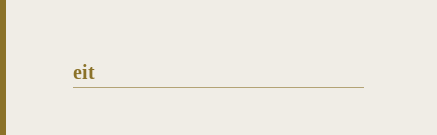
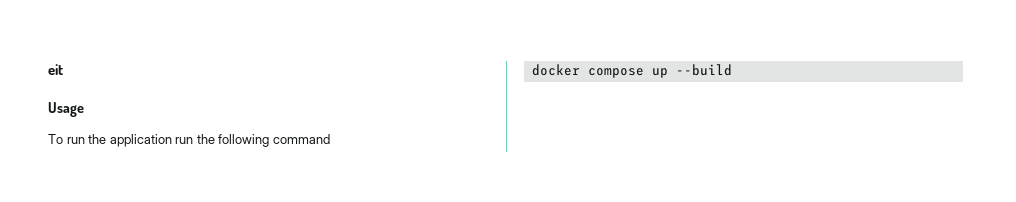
+ Usage
+ To run the application run the following command
+ docker compose up --build

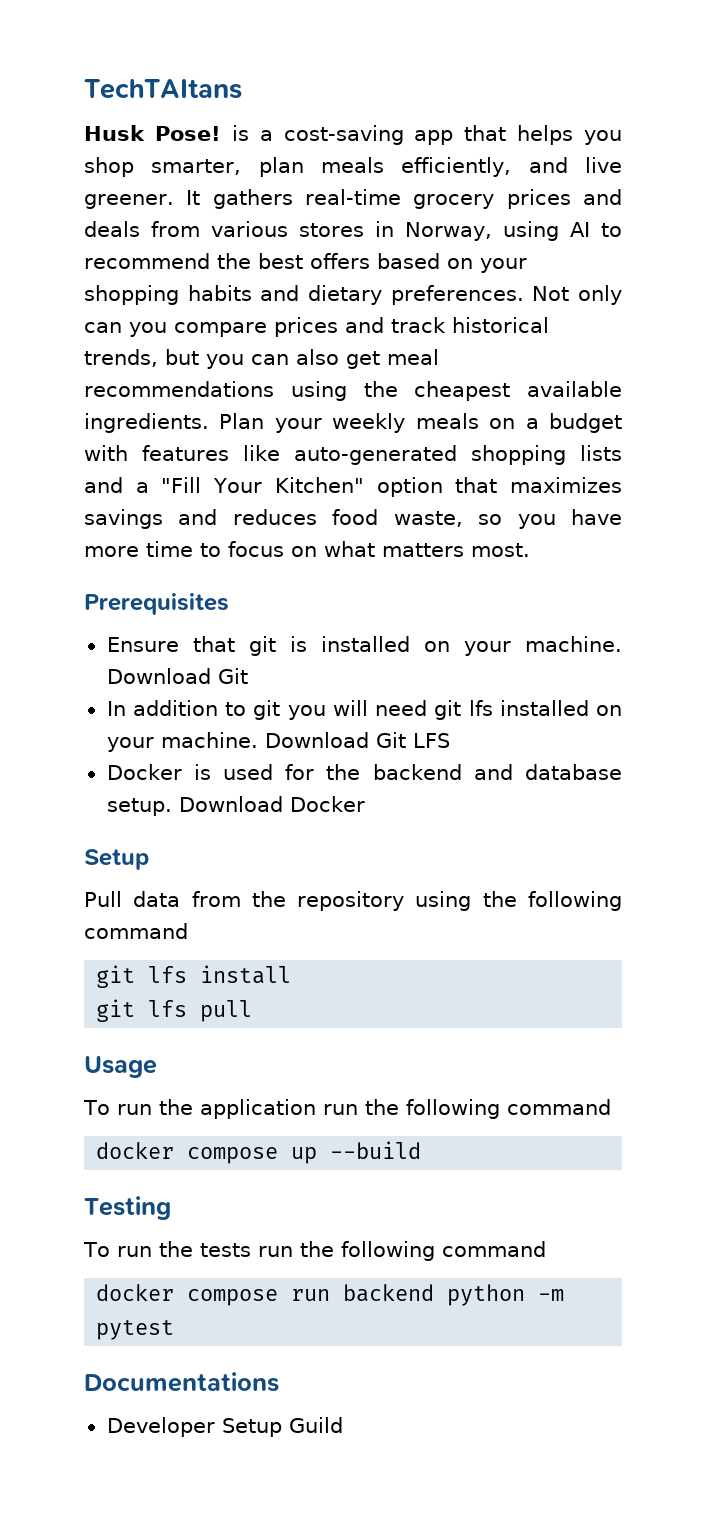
- eit
+ TechTAItans
+ Husk Pose! is a cost-saving app that helps you shop smarter, plan meals efficiently, and live greener. It gathers real-time grocery prices and deals from various stores in Norway, using AI to recommend the best offers based on your shopping habits and dietary preferences. Not only can you compare prices and track historical trends, but you can also get meal recommendations using the cheapest available ingredients. Plan your weekly meals on a budget with features like auto-generated shopping lists and a "Fill Your Kitchen" option that maximizes savings and reduces food waste, so you have more time to focus on what matters most.
+ Prerequisites
+ Ensure that git is installed on your machine. Download Git
+ In addition to git you will need git lfs installed on your machine. Download Git LFS
+ Docker is used for the backend and database setup. Download Docker
+ Setup
+ Pull data from the repository using the following command
+ git lfs install
+ git lfs pull
+ Testing
+ To run the tests run the following command
+ docker compose run backend python -m pytest
+ Documentations
+ Developer Setup Guild

